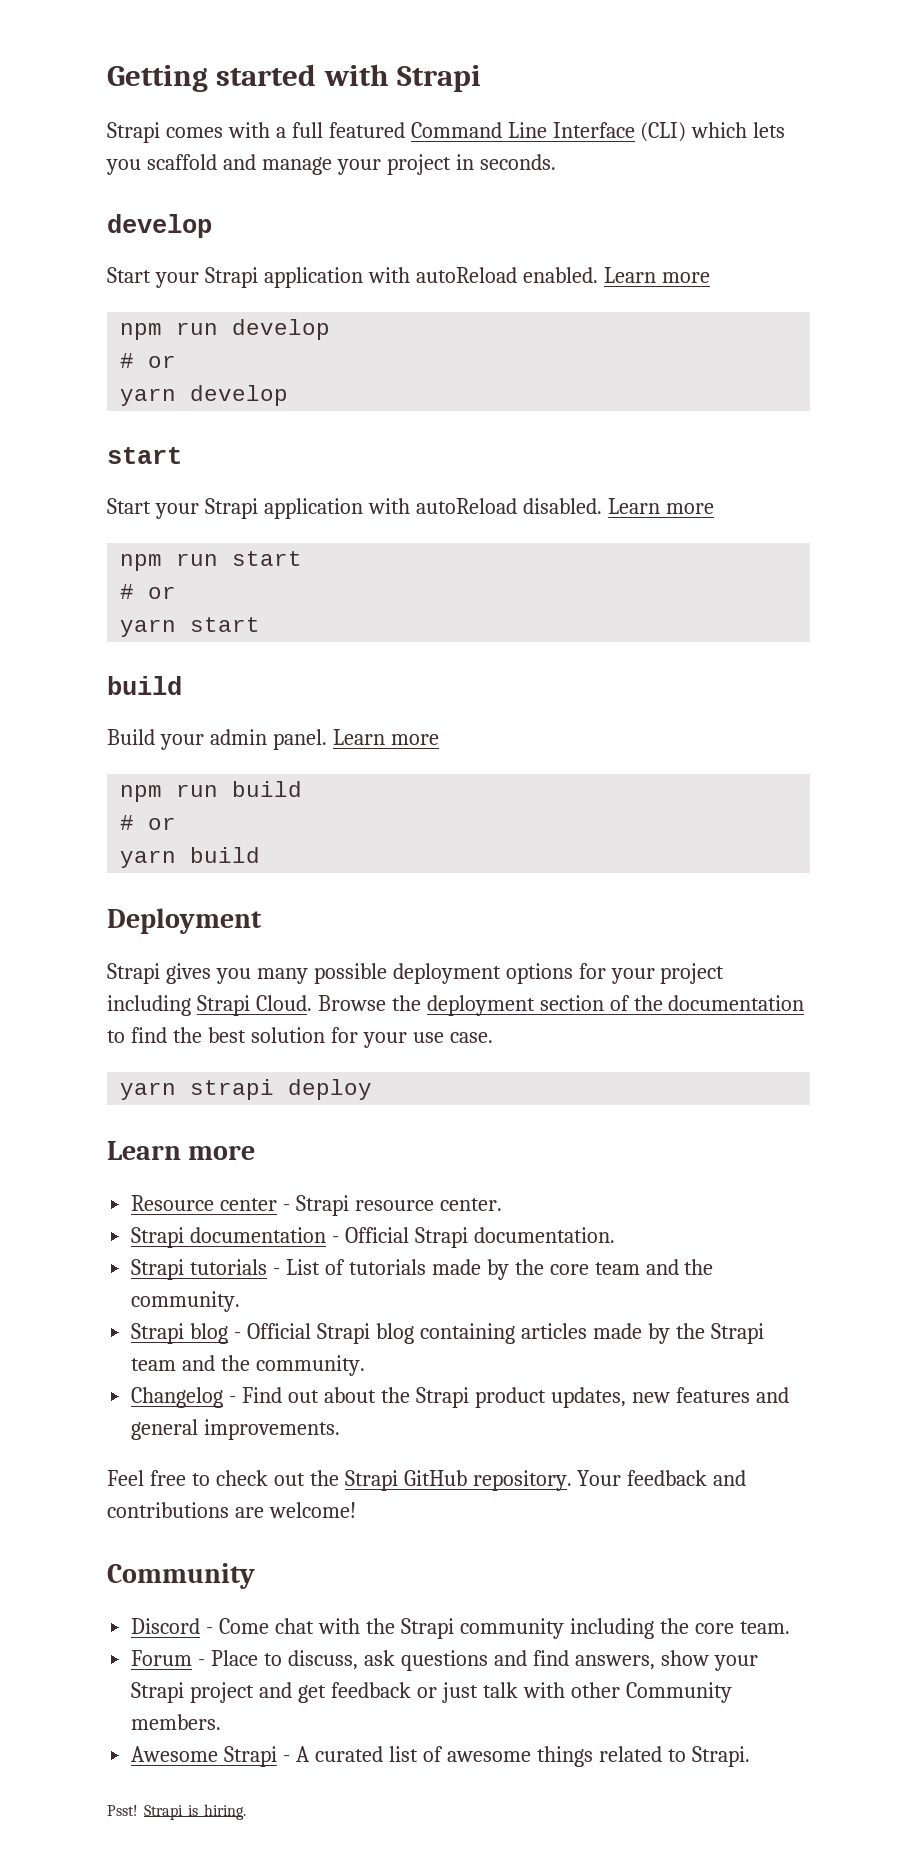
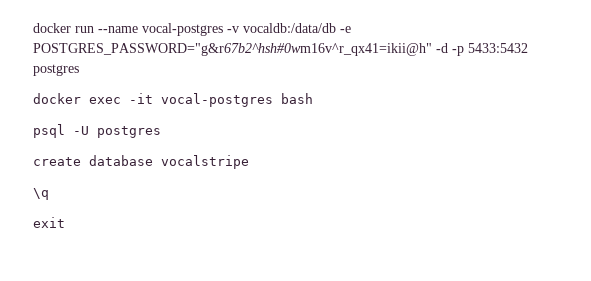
- Getting started with Strapi
- Strapi comes with a full featured Command Line Interface (CLI) which lets you scaffold and manage your project in seconds.
- develop
- Start your Strapi application with autoReload enabled. Learn more
- npm run develop
- # or
- yarn develop
- start
- Start your Strapi application with autoReload disabled. Learn more
- npm run start
- # or
- yarn start
- build
- Build your admin panel. Learn more
- npm run build
- # or
- yarn build
- Deployment
- Strapi gives you many possible deployment options for your project including Strapi Cloud. Browse the deployment section of the documentation to find the best solution for your use case.
- yarn strapi deploy
- Learn more
- Resource center - Strapi resource center.
- Strapi documentation - Official Strapi documentation.
- Strapi tutorials - List of tutorials made by the core team and the community.
- Strapi blog - Official Strapi blog containing articles made by the Strapi team and the community.
- Changelog - Find out about the Strapi product updates, new features and general improvements.
- Feel free to check out the Strapi GitHub repository. Your feedback and contributions are welcome!
- Community
- Discord - Come chat with the Strapi community including the core team.
- Forum - Place to discuss, ask questions and find answers, show your Strapi project and get feedback or just talk with other Community members.
- Awesome Strapi - A curated list of awesome things related to Strapi.
- Psst! Strapi is hiring.
+ docker run --name vocal-postgres -v vocaldb:/data/db -e POSTGRES_PASSWORD="g&r67b2^hsh#0wm16v^r_qx41=ikii@h" -d -p 5433:5432 postgres
+ docker exec -it vocal-postgres bash
+ psql -U postgres
+ create database vocalstripe
+ \q
+ exit

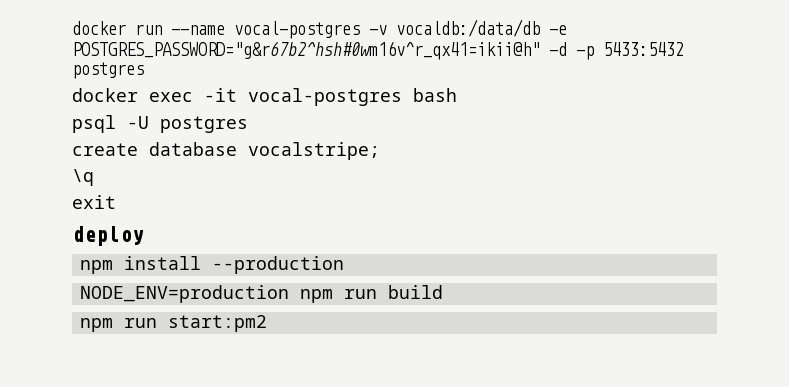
- create database vocalstripe
+ create database vocalstripe;
+ deploy
+ npm install --production
+ NODE_ENV=production npm run build
+ npm run start:pm2

